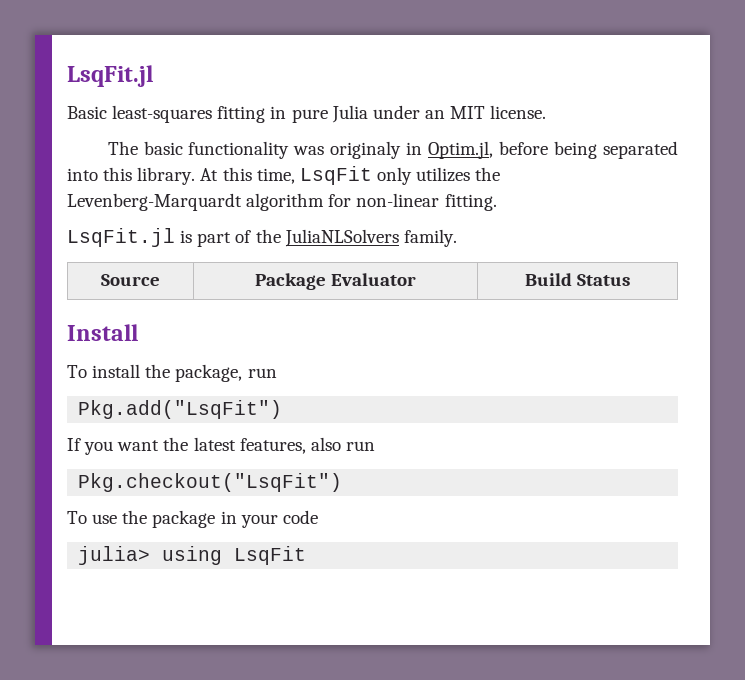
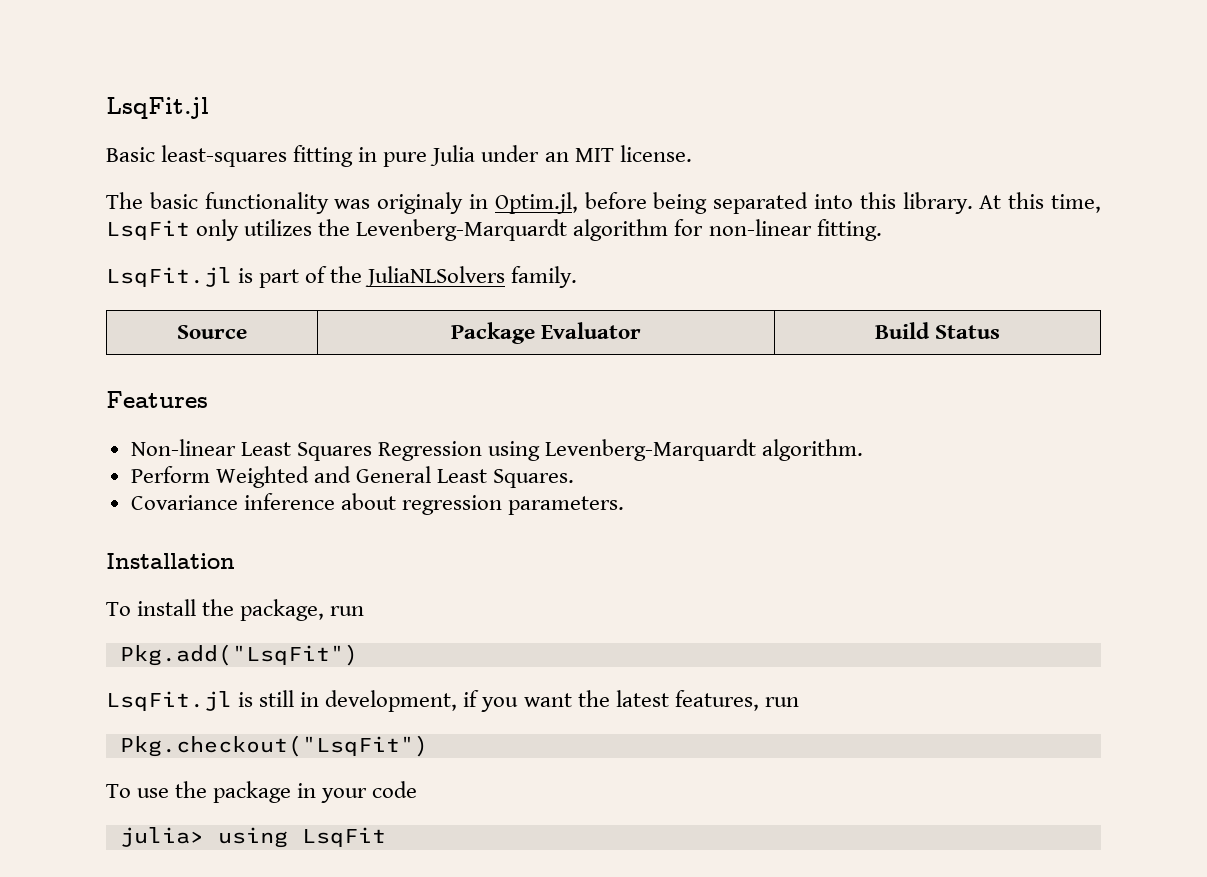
- Install
+ Features
+ Non-linear Least Squares Regression using Levenberg-Marquardt algorithm.
+ Perform Weighted and General Least Squares.
+ Covariance inference about regression parameters.
+ Installation
- If you want the latest features, also run
+ LsqFit.jl is still in development, if you want the latest features, run

